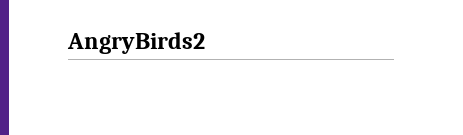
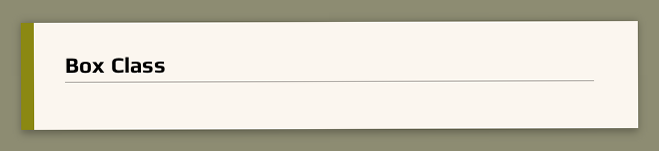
- AngryBirds2
+ Box Class

